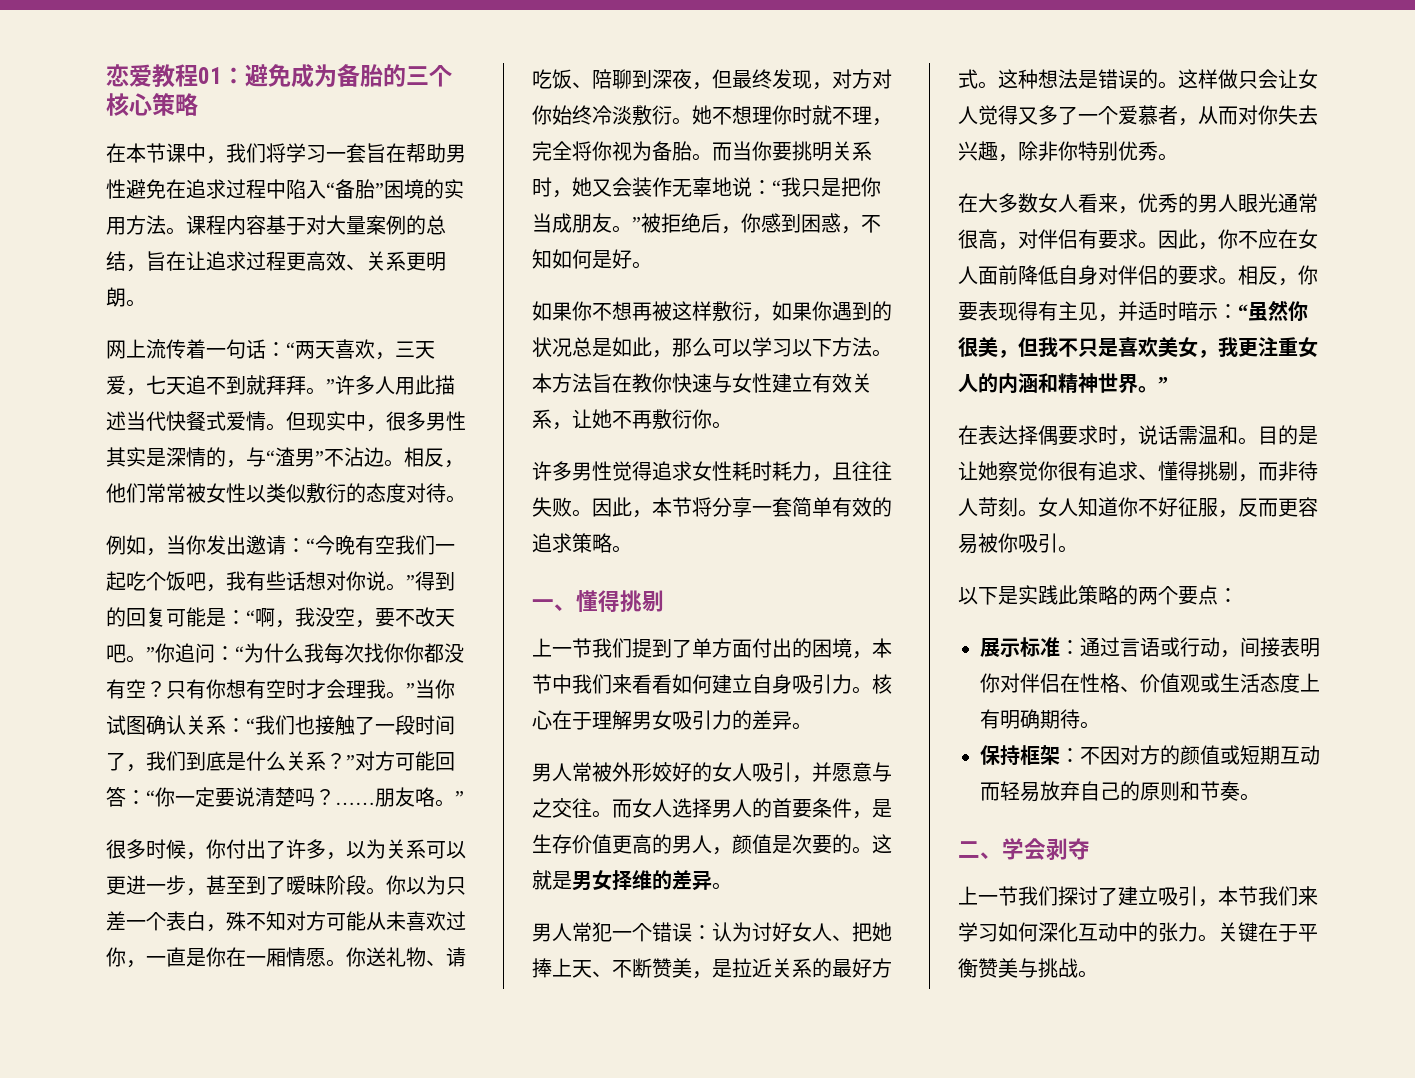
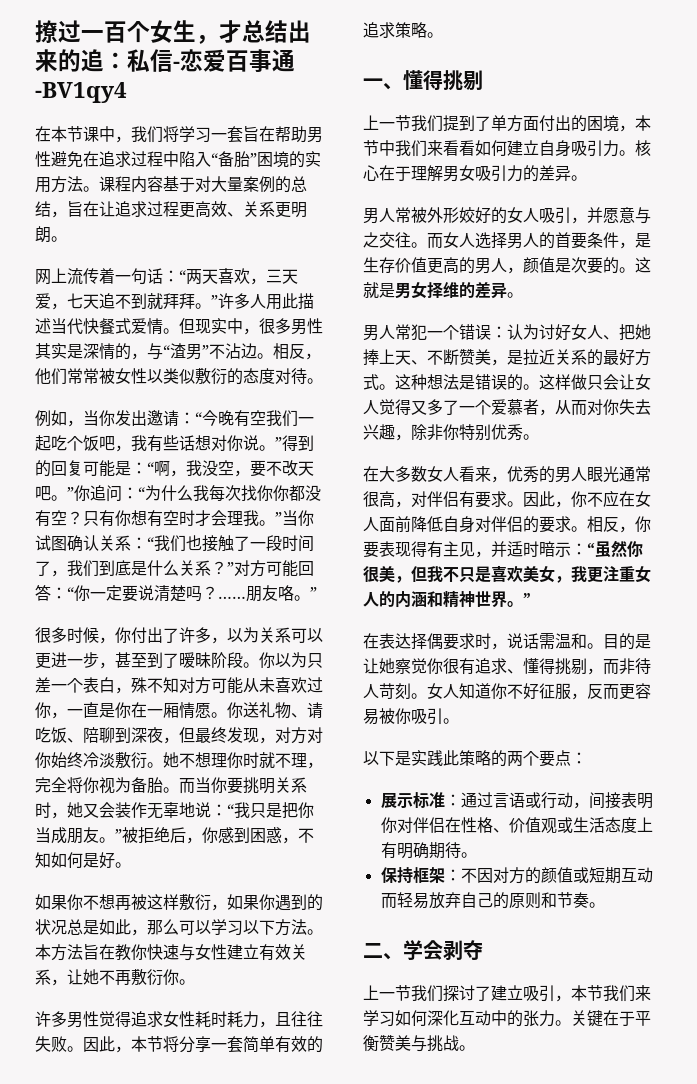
- 恋爱教程01：避免成为备胎的三个核心策略
+ 撩过一百个女生，才总结出来的追：私信-恋爱百事通-BV1qy4

